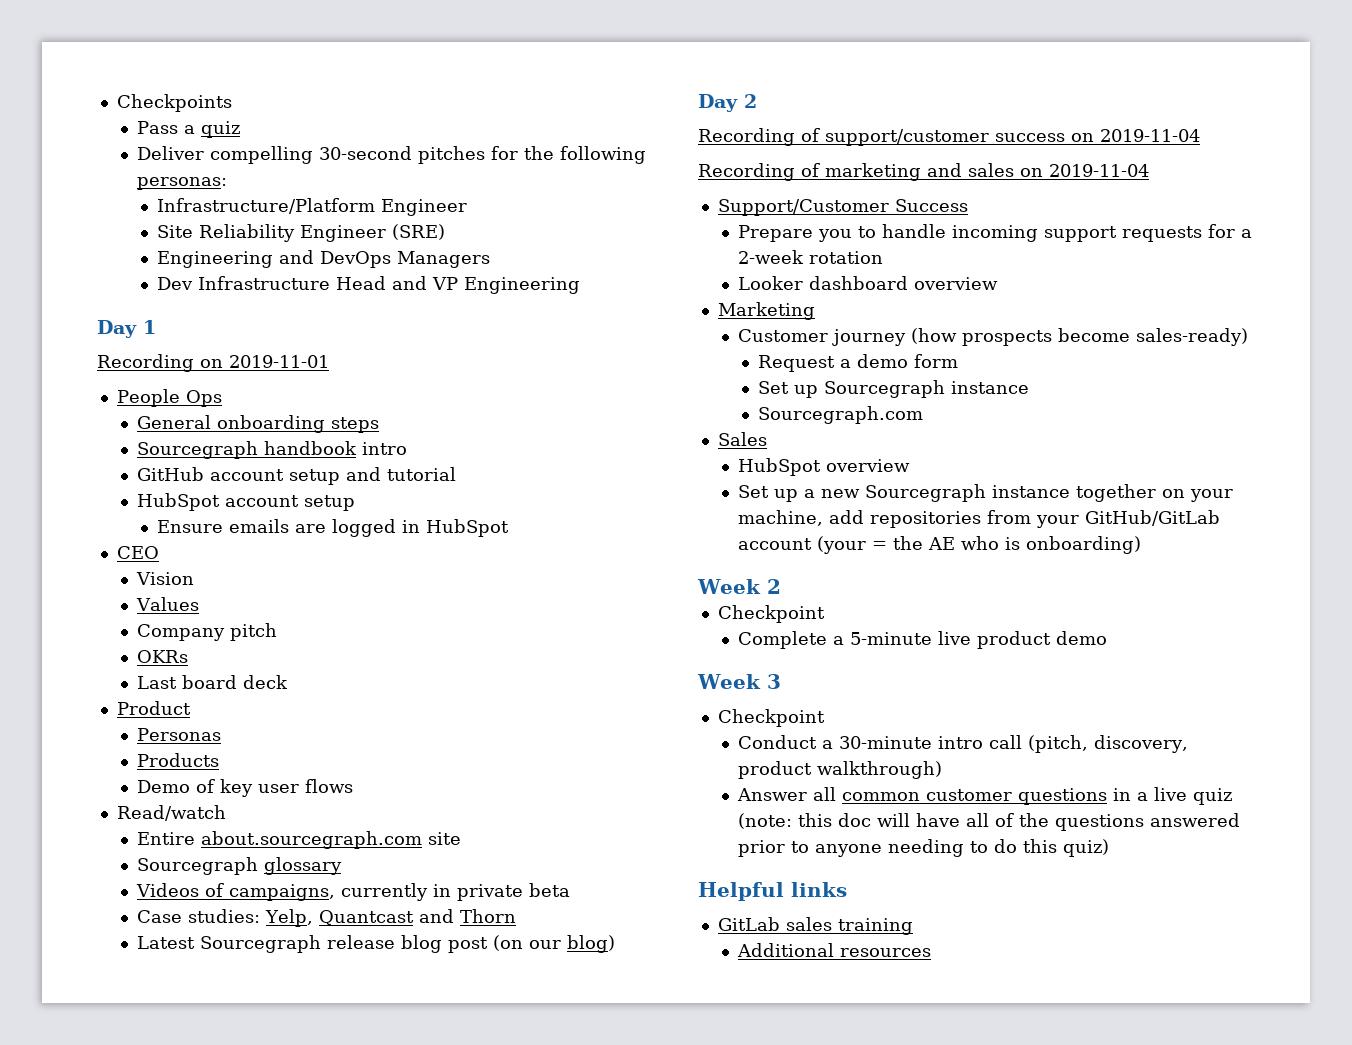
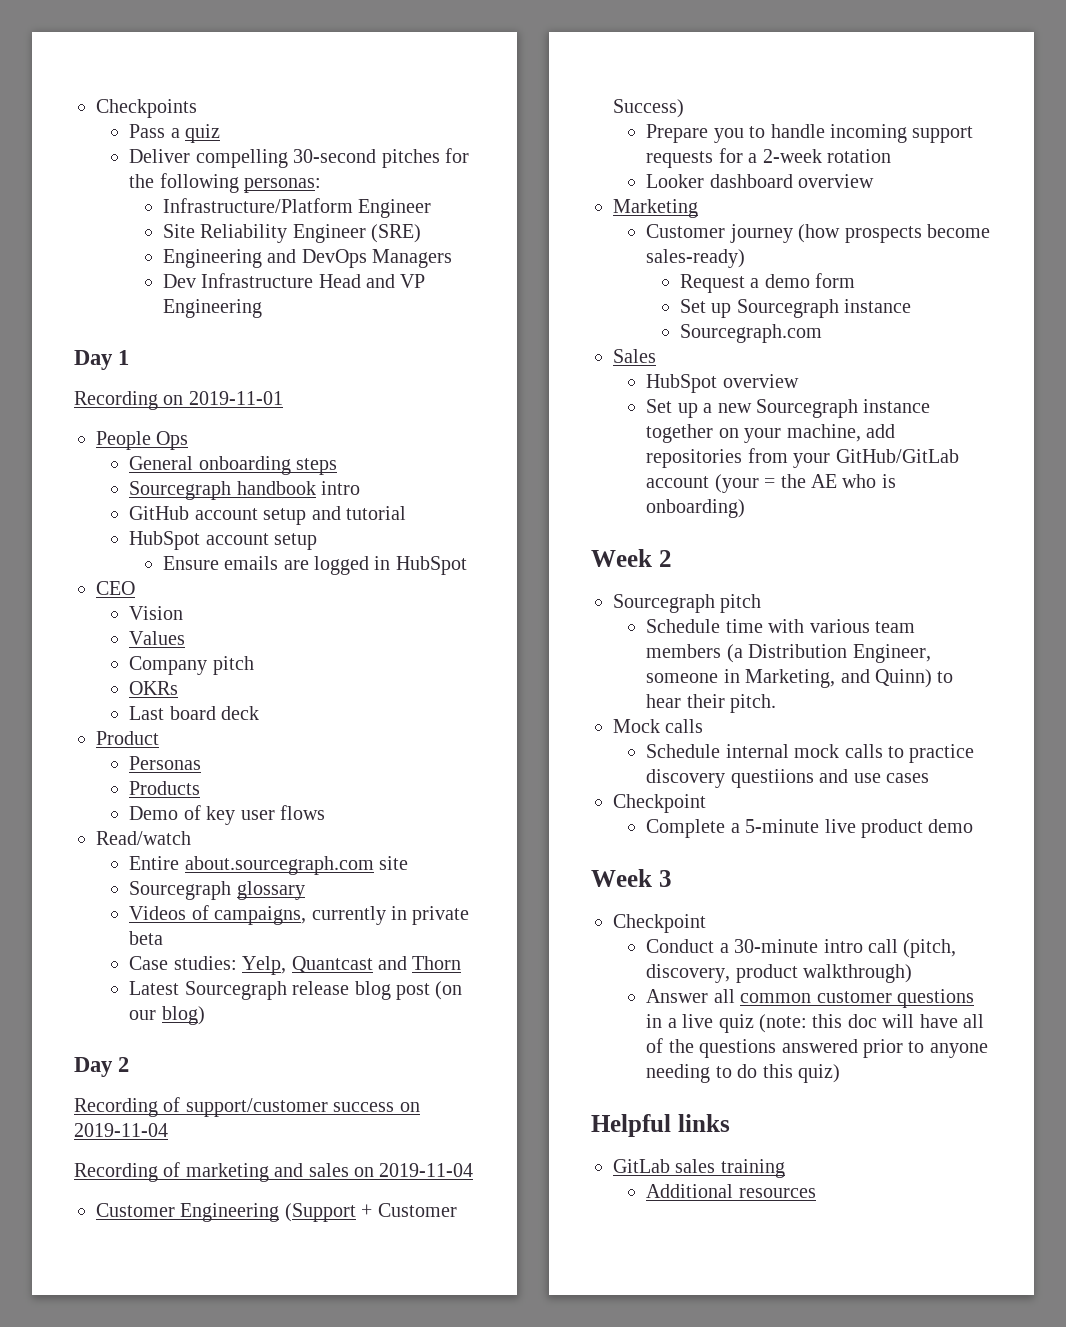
- Support/Customer Success
+ Customer Engineering (Support + Customer Success)
+ Sourcegraph pitch
+ Schedule time with various team members (a Distribution Engineer, someone in Marketing, and Quinn) to hear their pitch.
+ Mock calls
+ Schedule internal mock calls to practice discovery questiions and use cases

